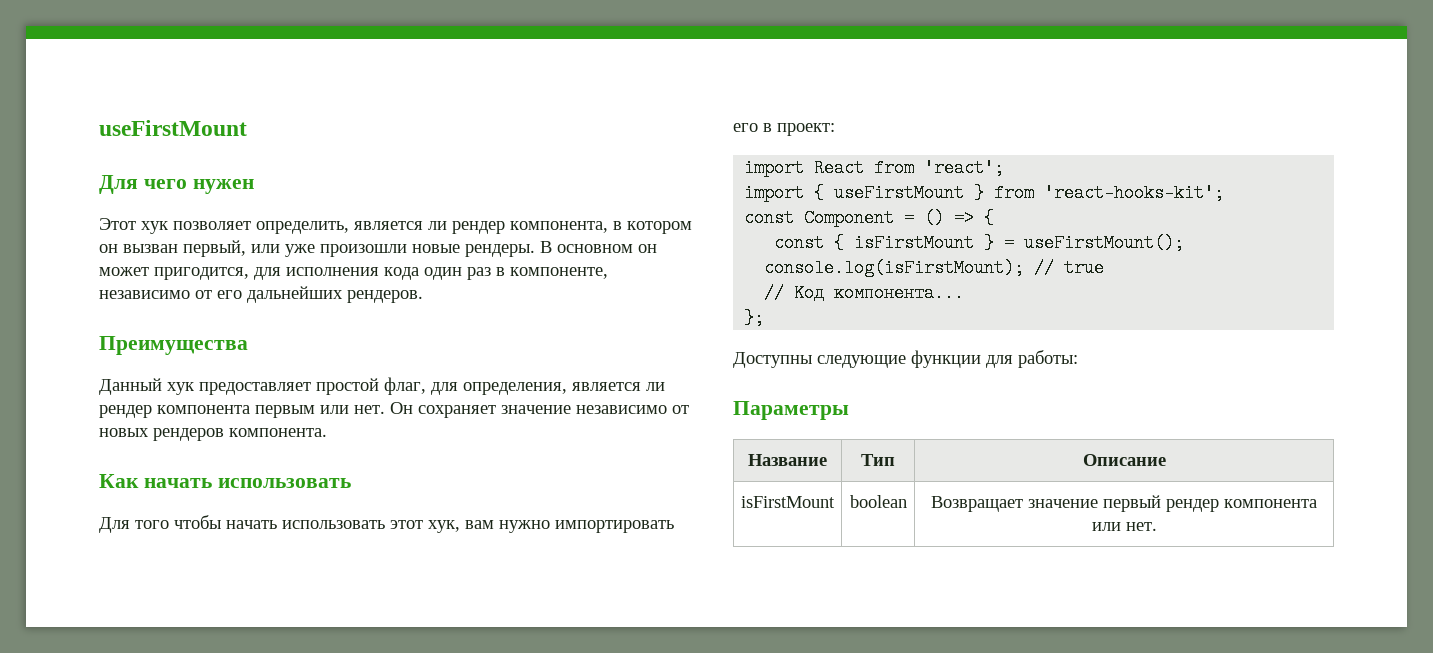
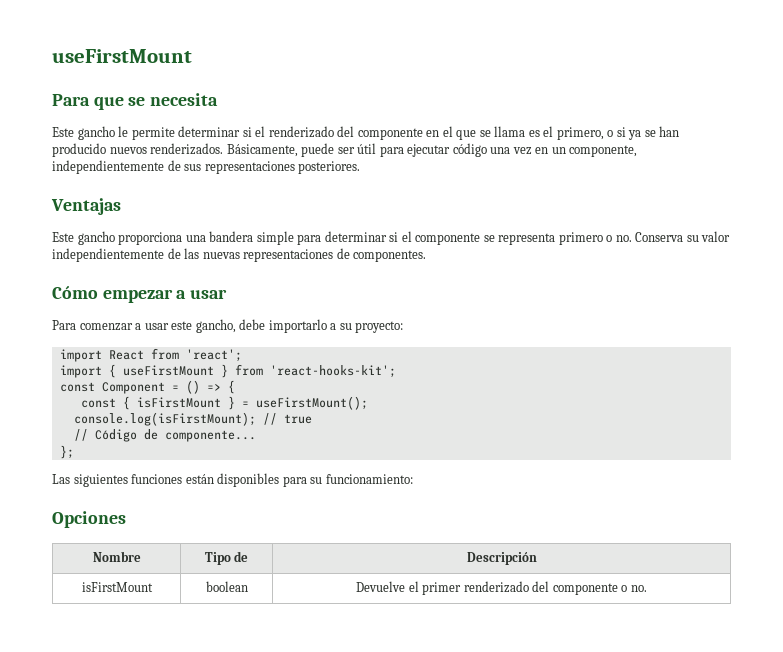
- Для чего нужен
- Этот хук позволяет определить, является ли рендер компонента, в котором он вызван первый, или уже произошли новые рендеры. В основном он может пригодится, для исполнения кода один раз в компоненте, независимо от его дальнейших рендеров.
- Преимущества
- Данный хук предоставляет простой флаг, для определения, является ли рендер компонента первым или нет. Он сохраняет значение независимо от новых рендеров компонента.
- Как начать использовать
- Для того чтобы начать использовать этот хук, вам нужно импортировать его в проект:
+ Para que se necesita
+ Este gancho le permite determinar si el renderizado del componente en el que se llama es el primero, o si ya se han producido nuevos renderizados. Básicamente, puede ser útil para ejecutar código una vez en un componente, independientemente de sus representaciones posteriores.
+ Ventajas
+ Este gancho proporciona una bandera simple para determinar si el componente se representa primero o no. Conserva su valor independientemente de las nuevas representaciones de componentes.
+ Cómo empezar a usar
+ Para comenzar a usar este gancho, debe importarlo a su proyecto:
- // Код компонента...
+ // Código de componente...
  };
- Доступны следующие функции для работы:
- Параметры
- Название | Тип | Описание
- isFirstMount | boolean | Возвращает значение первый рендер компонента или нет.
+ Las siguientes funciones están disponibles para su funcionamiento:
+ Opciones
+ Nombre | Tipo de | Descripción
+ isFirstMount | boolean | Devuelve el primer renderizado del componente o no.

